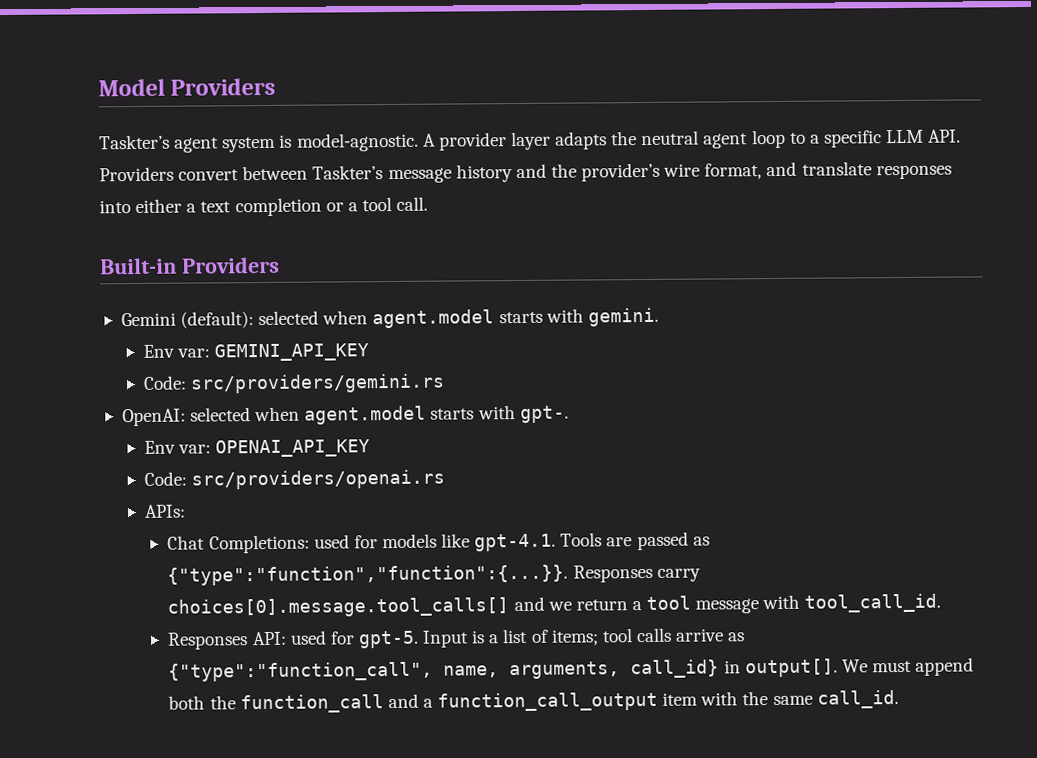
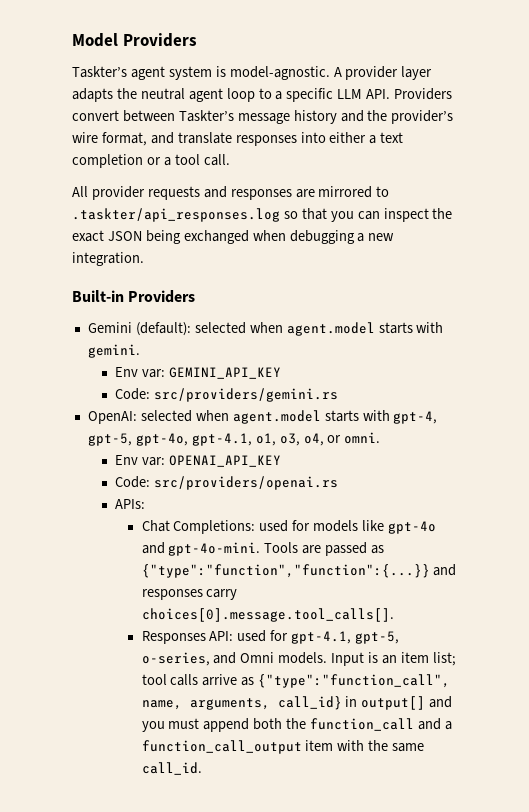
+ All provider requests and responses are mirrored to .taskter/api_responses.log so that you can inspect the exact JSON being exchanged when debugging a new integration.
- OpenAI: selected when agent.model starts with gpt-.
+ OpenAI: selected when agent.model starts with gpt-4, gpt-5, gpt-4o, gpt-4.1, o1, o3, o4, or omni.
- Chat Completions: used for models like gpt-4.1. Tools are passed as {"type":"function","function":{...}}. Responses carry choices[0].message.tool_calls[] and we return a tool message with tool_call_id.
- Responses API: used for gpt-5. Input is a list of items; tool calls arrive as {"type":"function_call", name, arguments, call_id} in output[]. We must append both the function_call and a function_call_output item with the same call_id.
+ Chat Completions: used for models like gpt-4o and gpt-4o-mini. Tools are passed as {"type":"function","function":{...}} and responses carry choices[0].message.tool_calls[].
+ Responses API: used for gpt-4.1, gpt-5, o-series, and Omni models. Input is an item list; tool calls arrive as {"type":"function_call", name, arguments, call_id} in output[] and you must append both the function_call and a function_call_output item with the same call_id.

